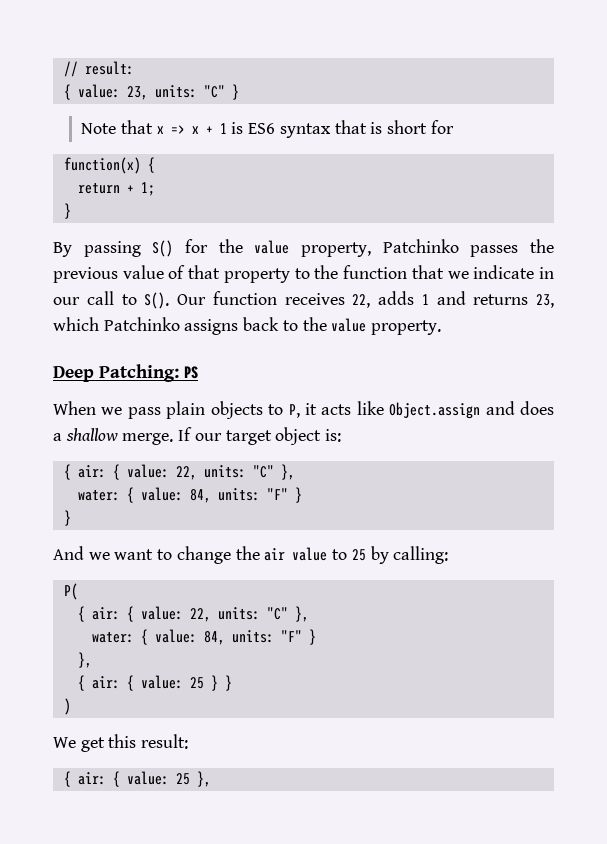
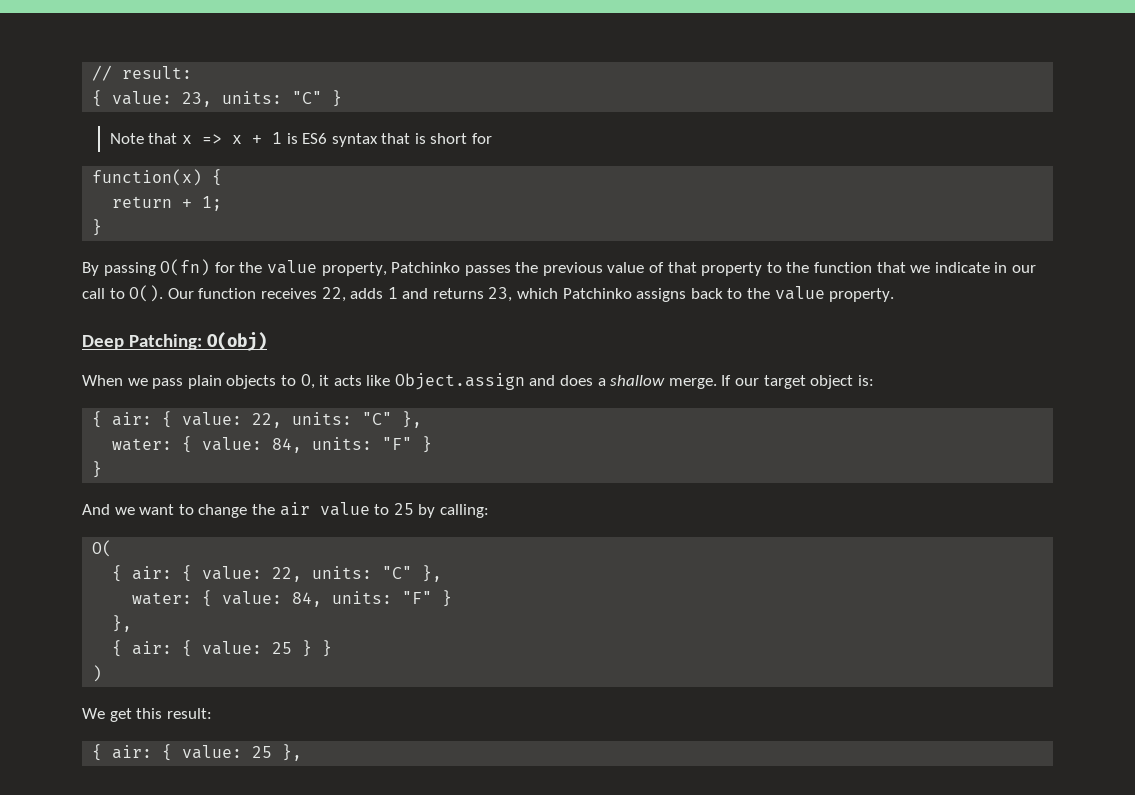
- By passing S() for the value property, Patchinko passes the previous value of that property to the function that we indicate in our call to S(). Our function receives 22, adds 1 and returns 23, which Patchinko assigns back to the value property.
+ By passing O(fn) for the value property, Patchinko passes the previous value of that property to the function that we indicate in our call to O(). Our function receives 22, adds 1 and returns 23, which Patchinko assigns back to the value property.
- Deep Patching: PS
+ Deep Patching: O(obj)
- When we pass plain objects to P, it acts like Object.assign and does a shallow merge.
+ When we pass plain objects to O, it acts like Object.assign and does a shallow merge.
- P(
+ O(

